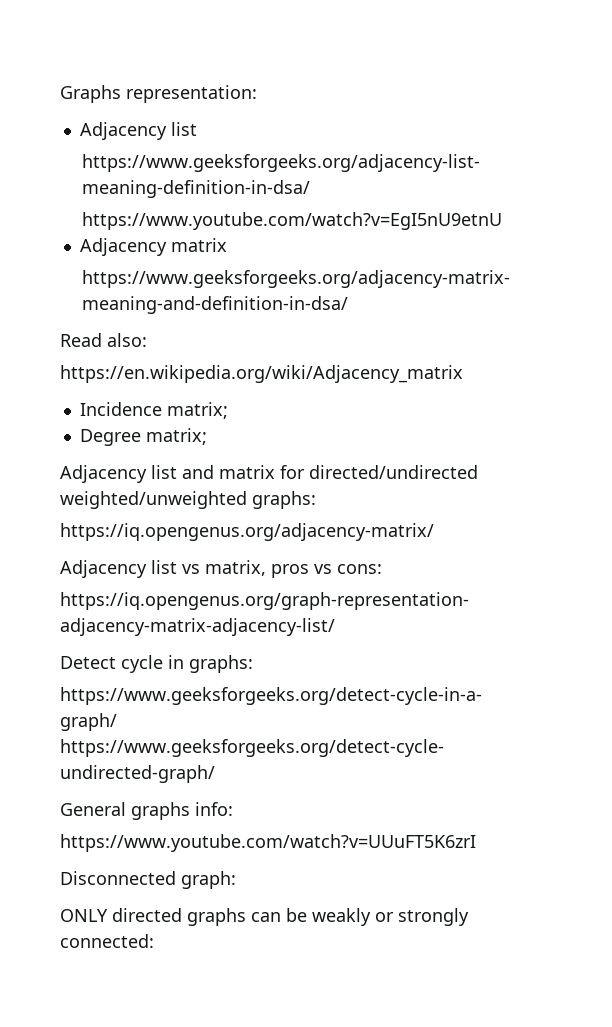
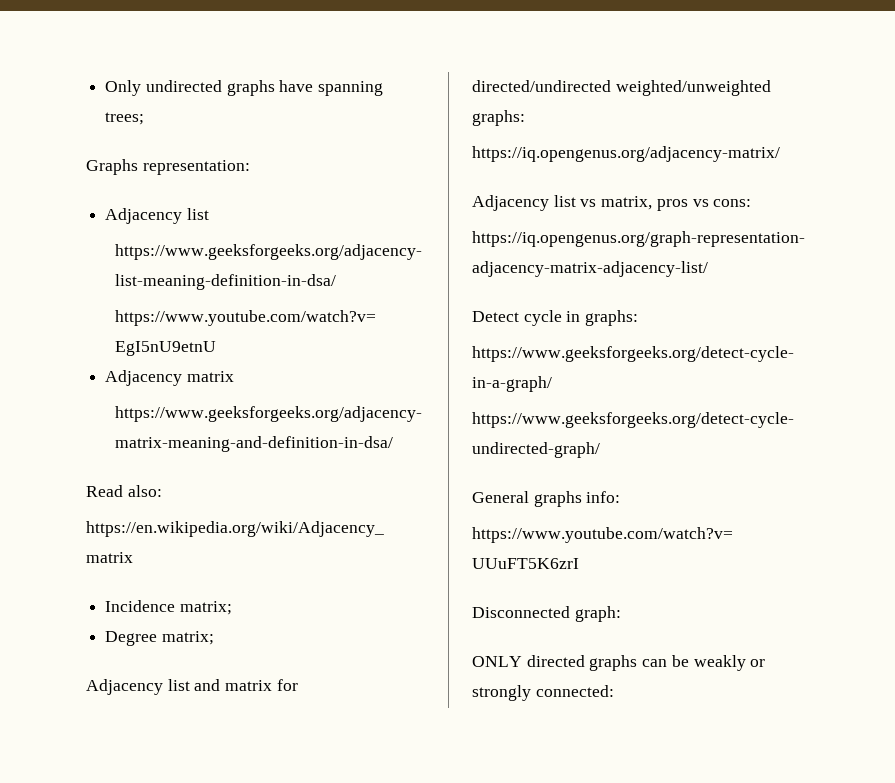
+ Only undirected graphs have spanning trees;

